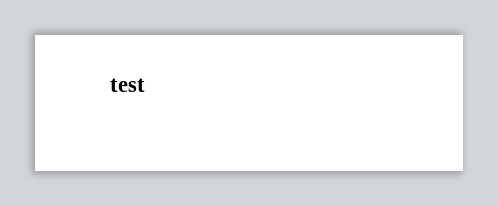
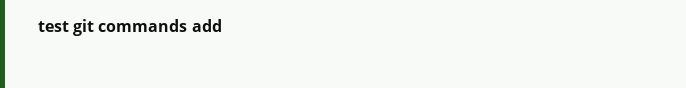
- test
+ test git commands add

